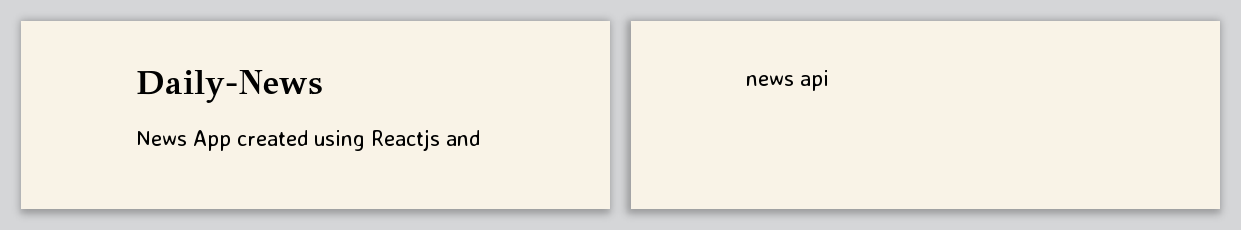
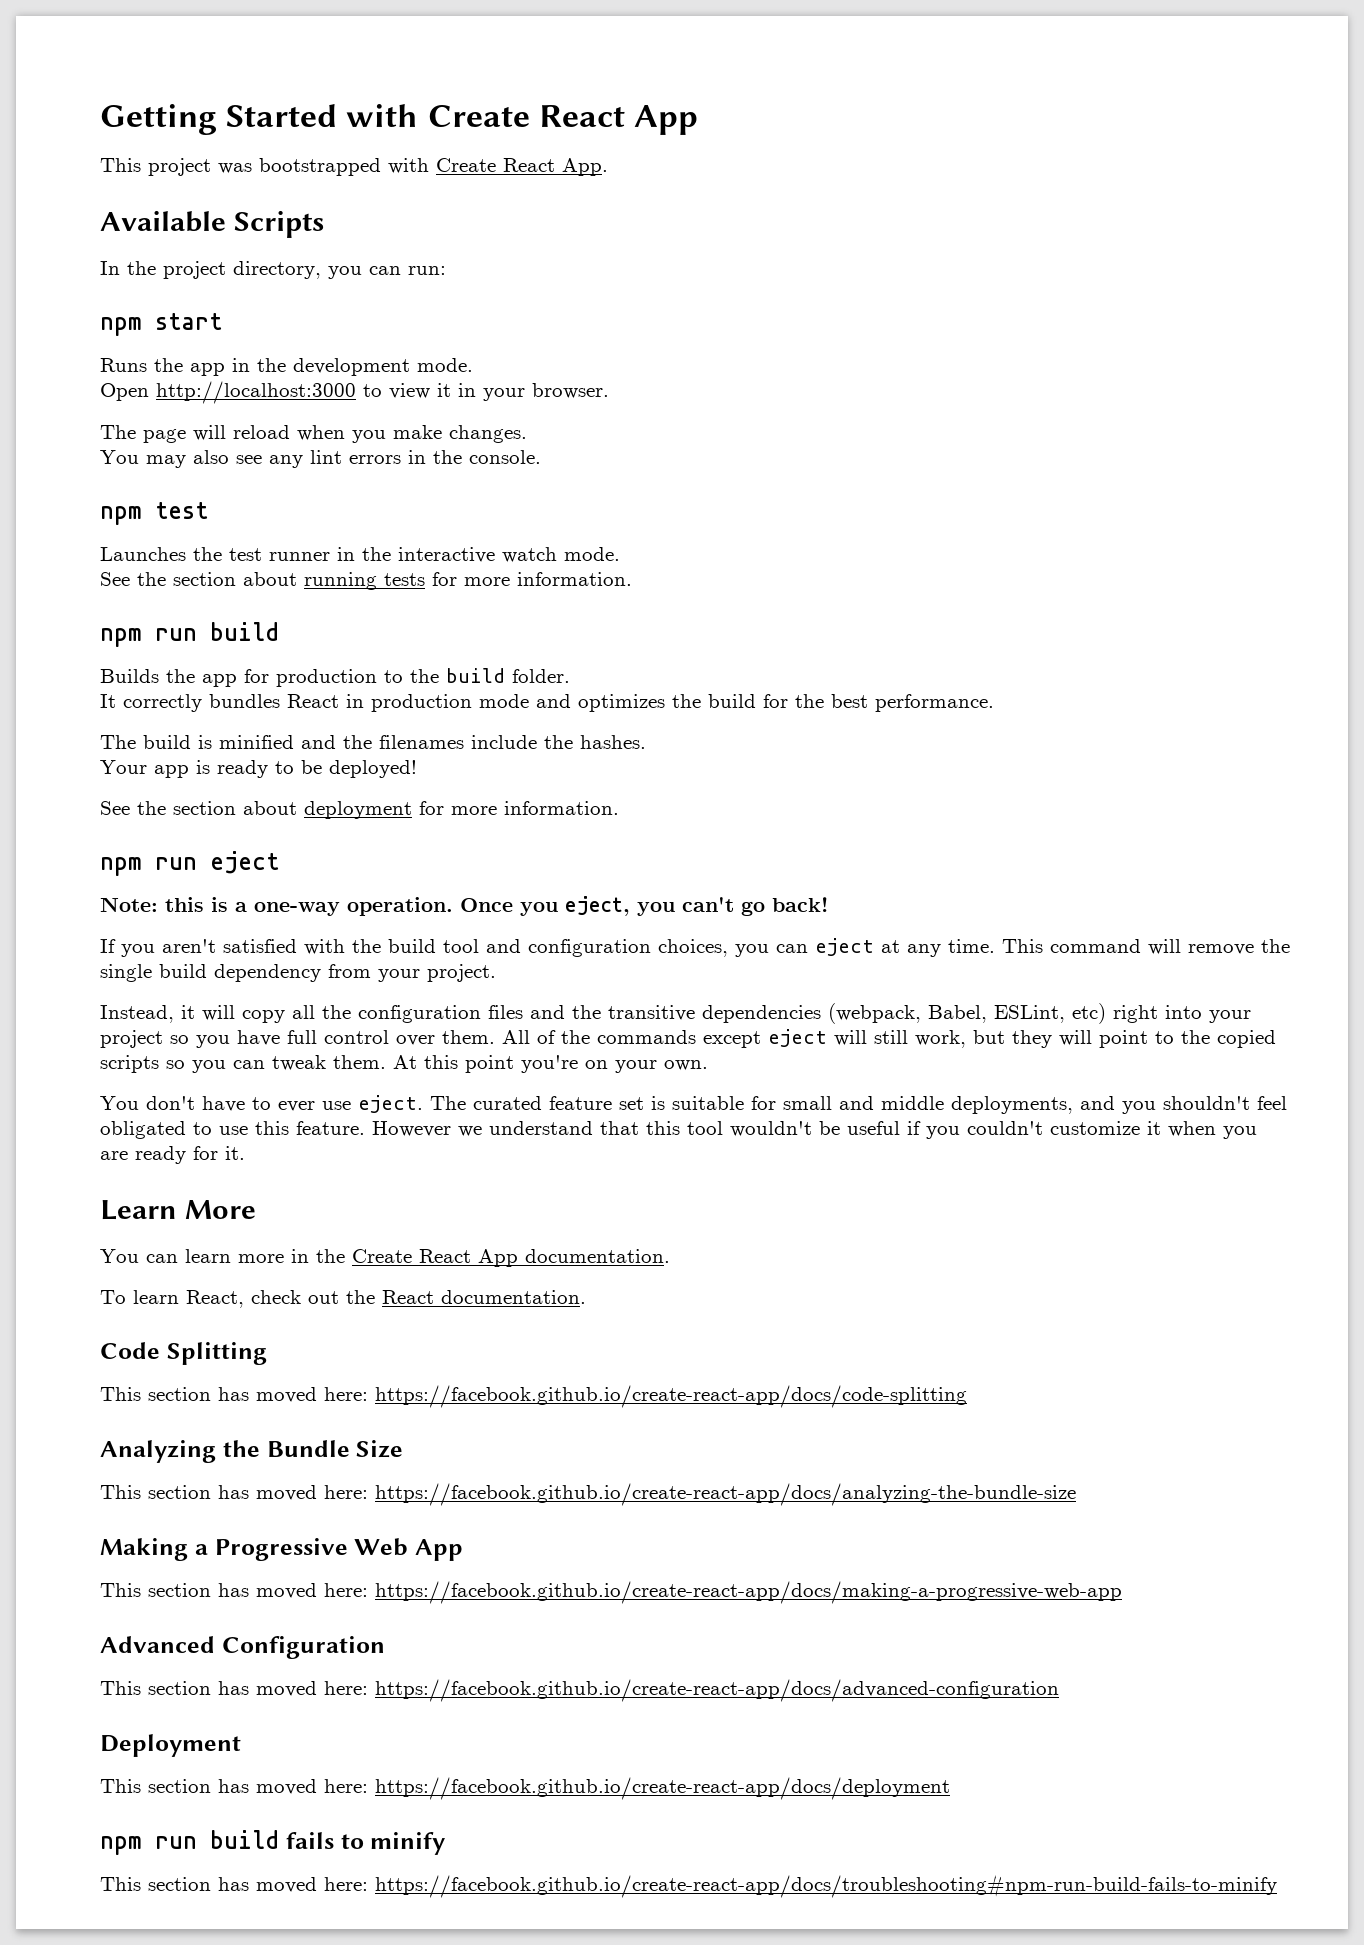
- Daily-News
- News App created using Reactjs and news api
+ Getting Started with Create React App
+ This project was bootstrapped with Create React App.
+ Available Scripts
+ In the project directory, you can run:
+ npm start
+ Runs the app in the development mode.
+ Open http://localhost:3000 to view it in your browser.
+ The page will reload when you make changes.
+ You may also see any lint errors in the console.
+ npm test
+ Launches the test runner in the interactive watch mode.
+ See the section about running tests for more information.
+ npm run build
+ Builds the app for production to the build folder.
+ It correctly bundles React in production mode and optimizes the build for the best performance.
+ The build is minified and the filenames include the hashes.
+ Your app is ready to be deployed!
+ See the section about deployment for more information.
+ npm run eject
+ Note: this is a one-way operation. Once you eject, you can't go back!
+ If you aren't satisfied with the build tool and configuration choices, you can eject at any time. This command will remove the single build dependency from your project.
+ Instead, it will copy all the configuration files and the transitive dependencies (webpack, Babel, ESLint, etc) right into your project so you have full control over them. All of the commands except eject will still work, but they will point to the copied scripts so you can tweak them. At this point you're on your own.
+ You don't have to ever use eject. The curated feature set is suitable for small and middle deployments, and you shouldn't feel obligated to use this feature. However we understand that this tool wouldn't be useful if you couldn't customize it when you are ready for it.
+ Learn More
+ You can learn more in the Create React App documentation.
+ To learn React, check out the React documentation.
+ Code Splitting
+ This section has moved here: https://facebook.github.io/create-react-app/docs/code-splitting
+ Analyzing the Bundle Size
+ This section has moved here: https://facebook.github.io/create-react-app/docs/analyzing-the-bundle-size
+ Making a Progressive Web App
+ This section has moved here: https://facebook.github.io/create-react-app/docs/making-a-progressive-web-app
+ Advanced Configuration
+ This section has moved here: https://facebook.github.io/create-react-app/docs/advanced-configuration
+ Deployment
+ This section has moved here: https://facebook.github.io/create-react-app/docs/deployment
+ npm run build fails to minify
+ This section has moved here: https://facebook.github.io/create-react-app/docs/troubleshooting#npm-run-build-fails-to-minify

